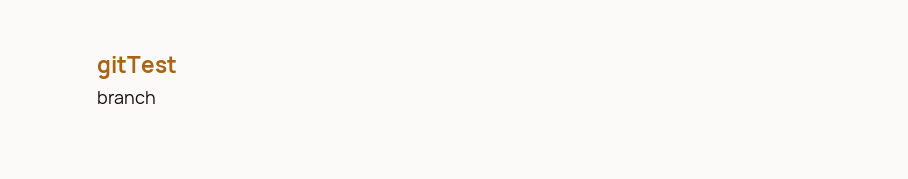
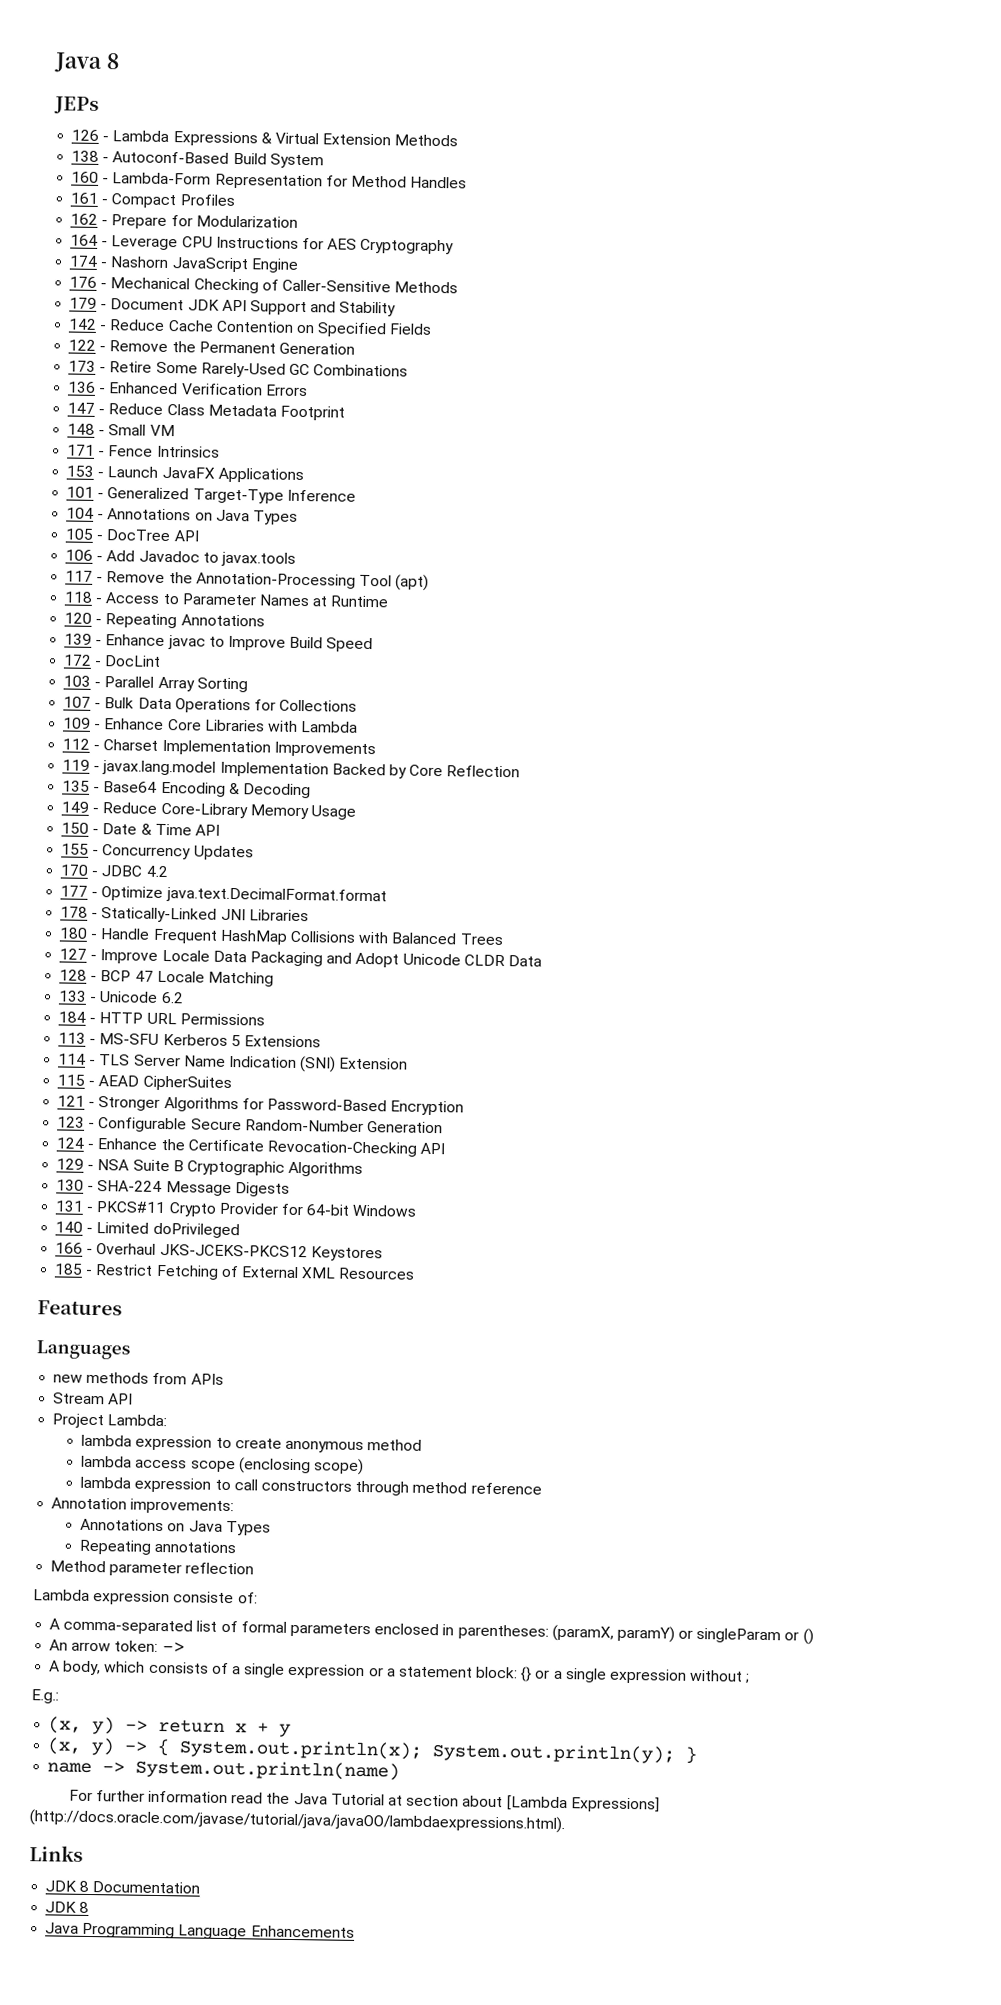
- gitTest
- branch
+ Java 8
+ JEPs
+ 126 - Lambda Expressions & Virtual Extension Methods
+ 138 - Autoconf-Based Build System
+ 160 - Lambda-Form Representation for Method Handles
+ 161 - Compact Profiles
+ 162 - Prepare for Modularization
+ 164 - Leverage CPU Instructions for AES Cryptography
+ 174 - Nashorn JavaScript Engine
+ 176 - Mechanical Checking of Caller-Sensitive Methods
+ 179 - Document JDK API Support and Stability
+ 142 - Reduce Cache Contention on Specified Fields
+ 122 - Remove the Permanent Generation
+ 173 - Retire Some Rarely-Used GC Combinations
+ 136 - Enhanced Verification Errors
+ 147 - Reduce Class Metadata Footprint
+ 148 - Small VM
+ 171 - Fence Intrinsics
+ 153 - Launch JavaFX Applications
+ 101 - Generalized Target-Type Inference
+ 104 - Annotations on Java Types
+ 105 - DocTree API
+ 106 - Add Javadoc to javax.tools
+ 117 - Remove the Annotation-Processing Tool (apt)
+ 118 - Access to Parameter Names at Runtime
+ 120 - Repeating Annotations
+ 139 - Enhance javac to Improve Build Speed
+ 172 - DocLint
+ 103 - Parallel Array Sorting
+ 107 - Bulk Data Operations for Collections
+ 109 - Enhance Core Libraries with Lambda
+ 112 - Charset Implementation Improvements
+ 119 - javax.lang.model Implementation Backed by Core Reflection
+ 135 - Base64 Encoding & Decoding
+ 149 - Reduce Core-Library Memory Usage
+ 150 - Date & Time API
+ 155 - Concurrency Updates
+ 170 - JDBC 4.2
+ 177 - Optimize java.text.DecimalFormat.format
+ 178 - Statically-Linked JNI Libraries
+ 180 - Handle Frequent HashMap Collisions with Balanced Trees
+ 127 - Improve Locale Data Packaging and Adopt Unicode CLDR Data
+ 128 - BCP 47 Locale Matching
+ 133 - Unicode 6.2
+ 184 - HTTP URL Permissions
+ 113 - MS-SFU Kerberos 5 Extensions
+ 114 - TLS Server Name Indication (SNI) Extension
+ 115 - AEAD CipherSuites
+ 121 - Stronger Algorithms for Password-Based Encryption
+ 123 - Configurable Secure Random-Number Generation
+ 124 - Enhance the Certificate Revocation-Checking API
+ 129 - NSA Suite B Cryptographic Algorithms
+ 130 - SHA-224 Message Digests
+ 131 - PKCS#11 Crypto Provider for 64-bit Windows
+ 140 - Limited doPrivileged
+ 166 - Overhaul JKS-JCEKS-PKCS12 Keystores
+ 185 - Restrict Fetching of External XML Resources
+ Features
+ Languages
+ new methods from APIs
+ Stream API
+ Project Lambda:
+ lambda expression to create anonymous method
+ lambda access scope (enclosing scope)
+ lambda expression to call constructors through method reference
+ Annotation improvements:
+ Annotations on Java Types
+ Repeating annotations
+ Method parameter reflection
+ Lambda expression consiste of:
+ A comma-separated list of formal parameters enclosed in parentheses: (paramX, paramY) or singleParam or ()
+ An arrow token: ->
+ A body, which consists of a single expression or a statement block: {} or a single expression without ;
+ E.g.:
+ (x, y) -> return x + y
+ (x, y) -> { System.out.println(x); System.out.println(y); }
+ name -> System.out.println(name)
+ For further information read the Java Tutorial at section about [Lambda Expressions] (http://docs.oracle.com/javase/tutorial/java/javaOO/lambdaexpressions.html).
+ Links
+ JDK 8 Documentation
+ JDK 8
+ Java Programming Language Enhancements

